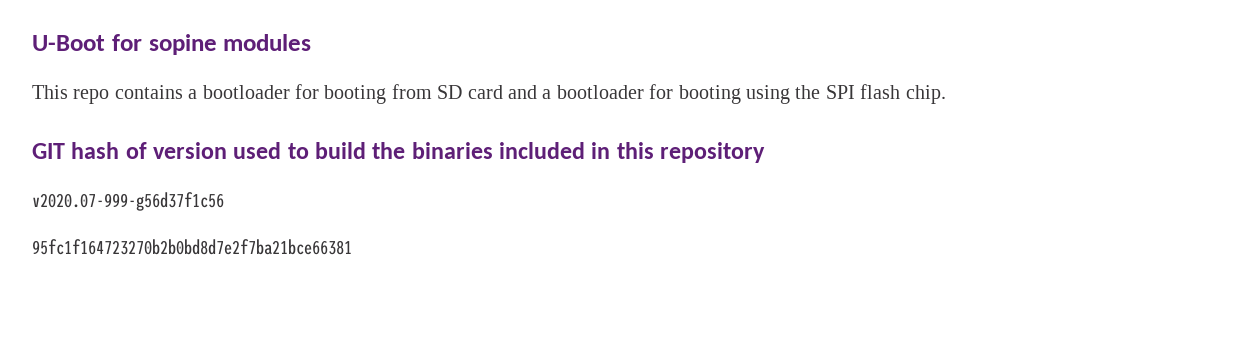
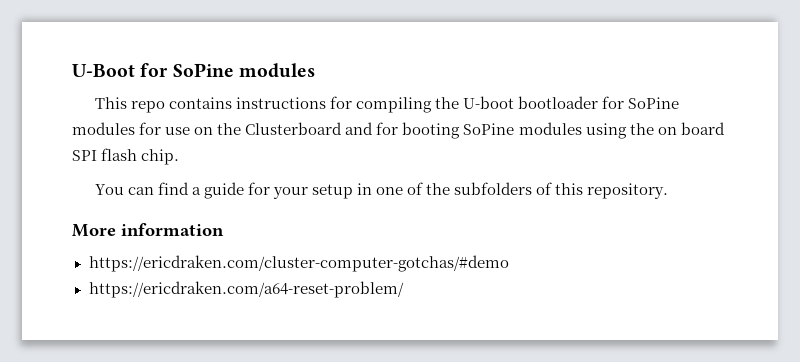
- U-Boot for sopine modules
+ U-Boot for SoPine modules
- This repo contains a bootloader for booting from SD card and a bootloader for booting using the SPI flash chip.
- GIT hash of version used to build the binaries included in this repository
- v2020.07-999-g56d37f1c56
- 95fc1f164723270b2b0bd8d7e2f7ba21bce66381
+ This repo contains instructions for compiling the U-boot bootloader for SoPine modules for use on the Clusterboard and for booting SoPine modules using the on board SPI flash chip.
+ You can find a guide for your setup in one of the subfolders of this repository.
+ More information
+ https://ericdraken.com/cluster-computer-gotchas/#demo
+ https://ericdraken.com/a64-reset-problem/

